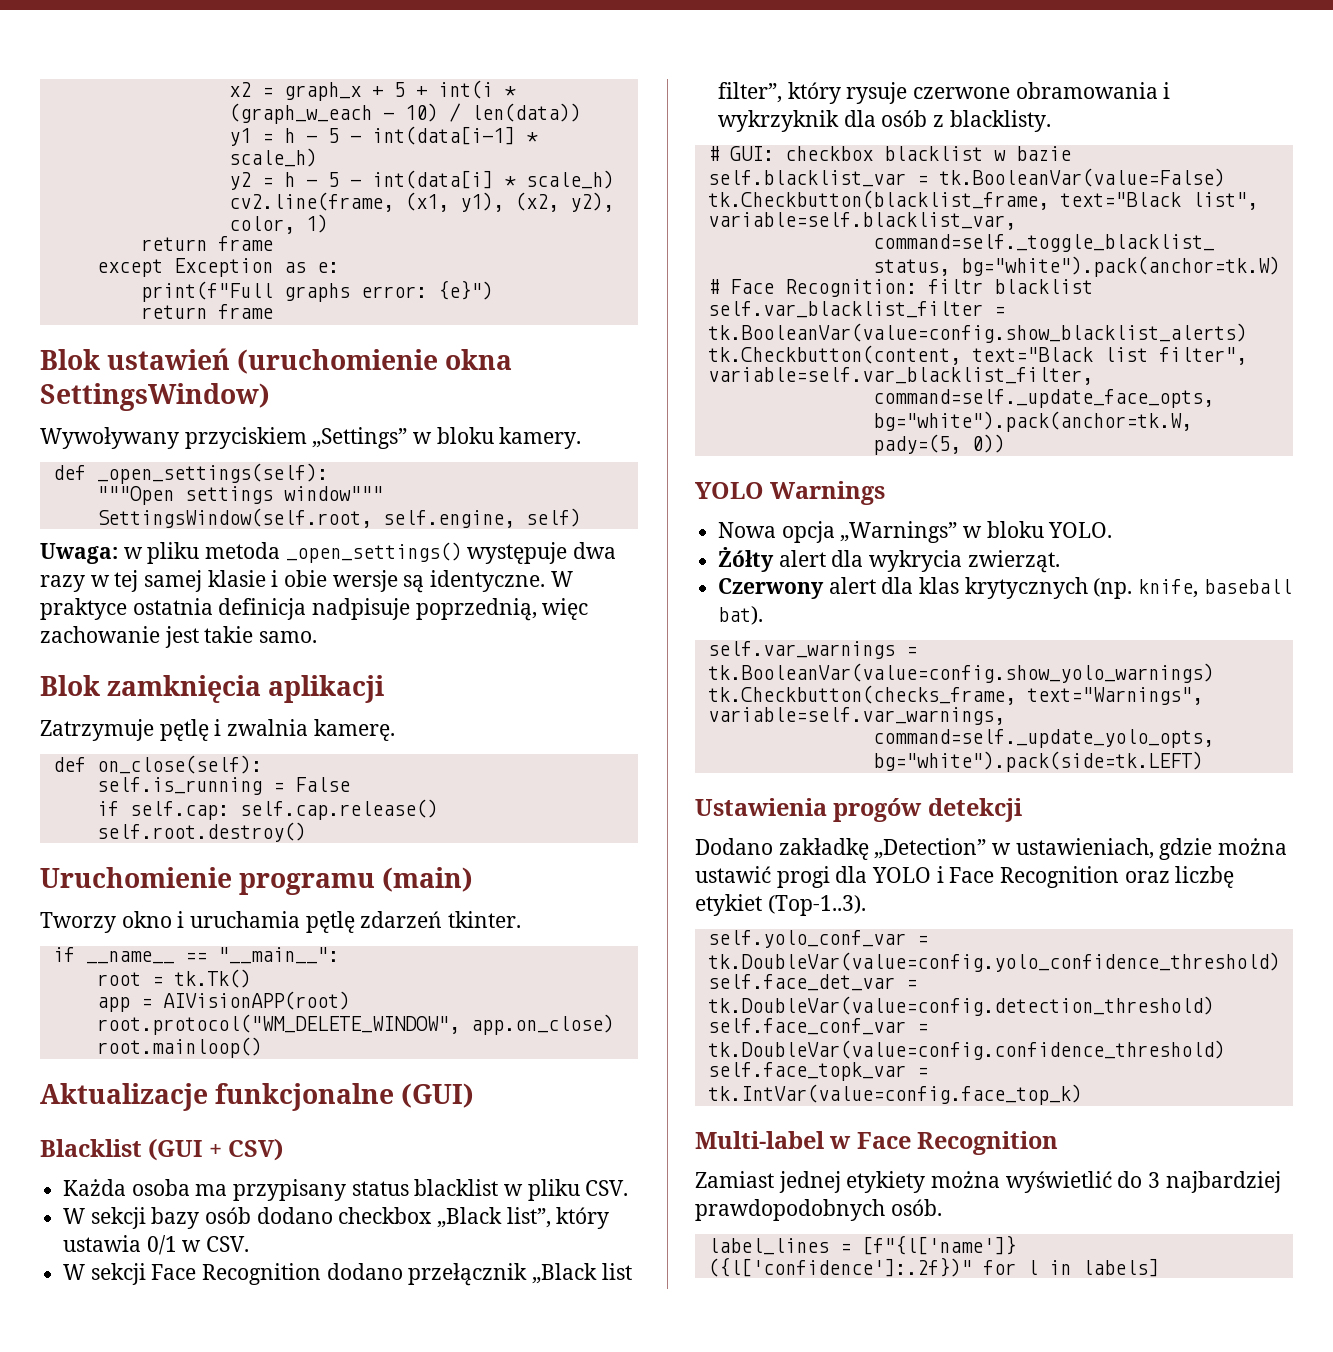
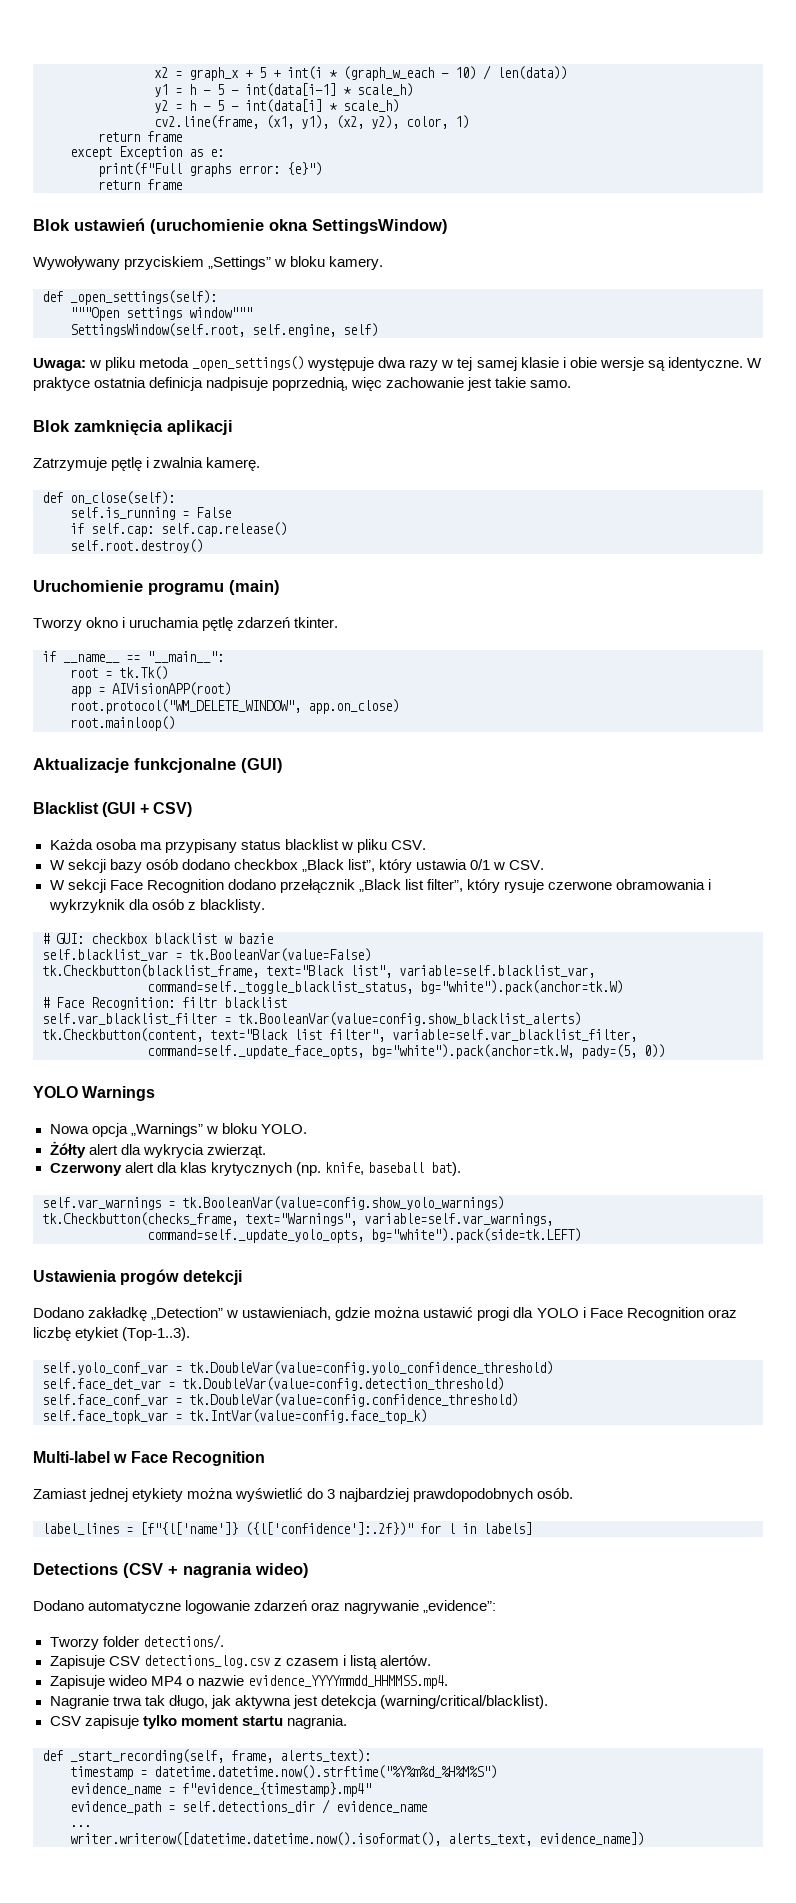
+ Detections (CSV + nagrania wideo)
+ Dodano automatyczne logowanie zdarzeń oraz nagrywanie „evidence”:
+ Tworzy folder detections/.
+ Zapisuje CSV detections_log.csv z czasem i listą alertów.
+ Zapisuje wideo MP4 o nazwie evidence_YYYYmmdd_HHMMSS.mp4.
+ Nagranie trwa tak długo, jak aktywna jest detekcja (warning/critical/blacklist).
+ CSV zapisuje tylko moment startu nagrania.
+ def _start_recording(self, frame, alerts_text):
+ timestamp = datetime.datetime.now().strftime("%Y%m%d_%H%M%S")
+ evidence_name = f"evidence_{timestamp}.mp4"
+ evidence_path = self.detections_dir / evidence_name
+ ...
+ writer.writerow([datetime.datetime.now().isoformat(), alerts_text, evidence_name])

